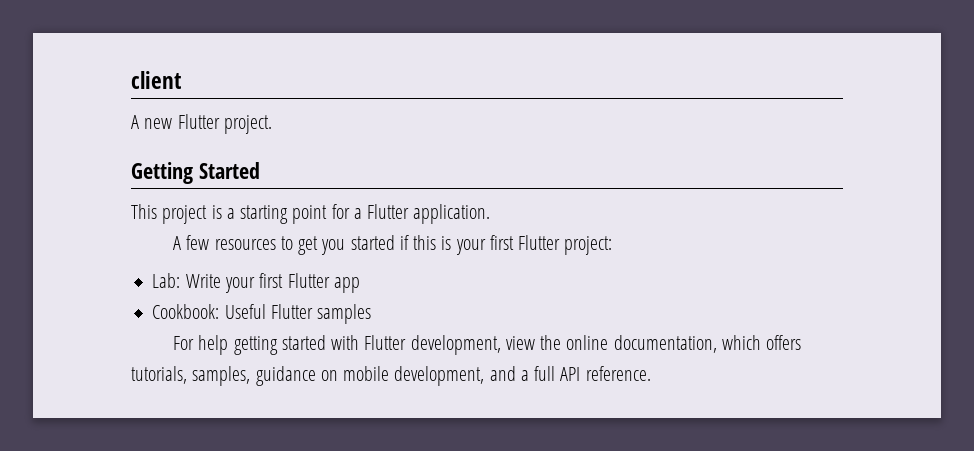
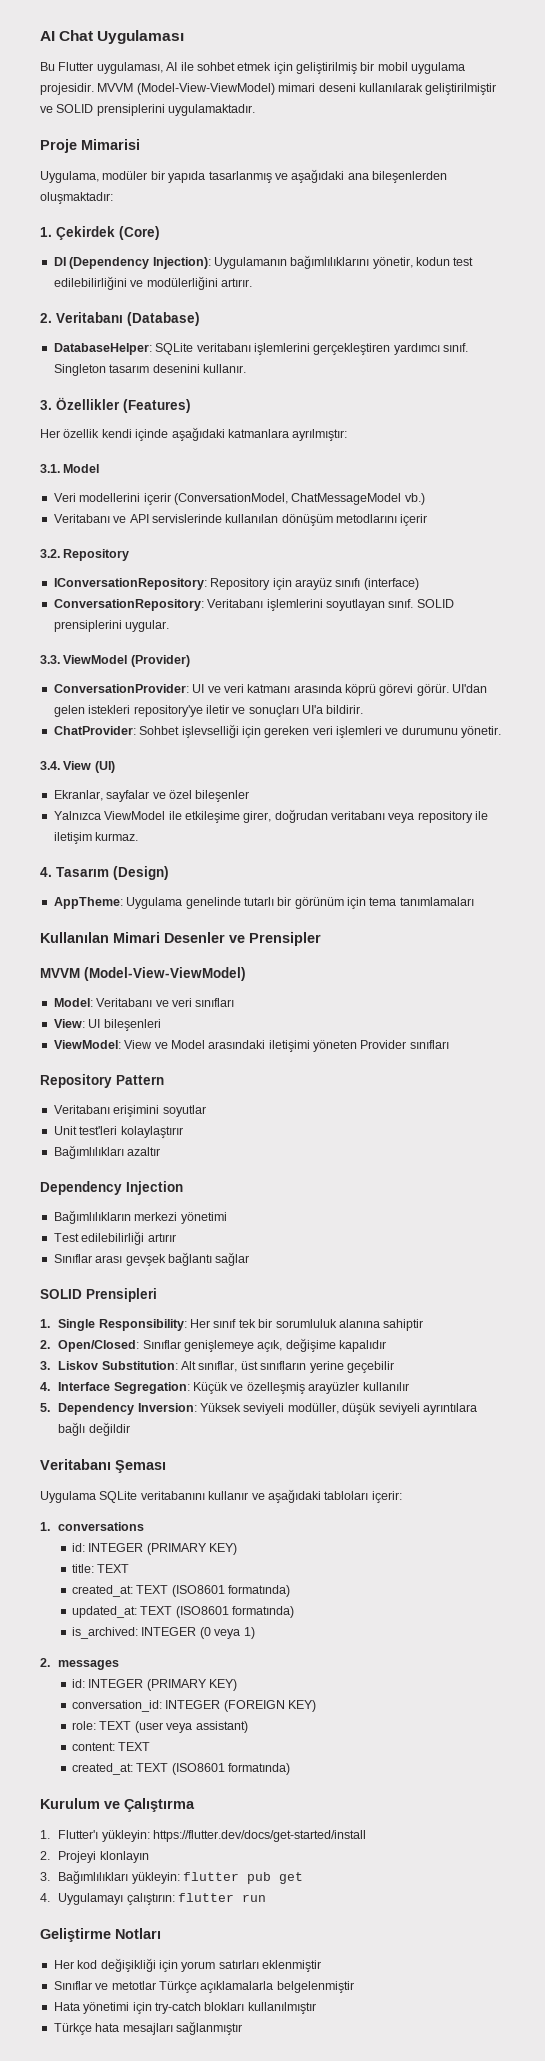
- client
- A new Flutter project.
- Getting Started
- This project is a starting point for a Flutter application.
- A few resources to get you started if this is your first Flutter project:
- Lab: Write your first Flutter app
- Cookbook: Useful Flutter samples
- For help getting started with Flutter development, view the online documentation, which offers tutorials, samples, guidance on mobile development, and a full API reference.
+ AI Chat Uygulaması
+ Bu Flutter uygulaması, AI ile sohbet etmek için geliştirilmiş bir mobil uygulama projesidir. MVVM (Model-View-ViewModel) mimari deseni kullanılarak geliştirilmiştir ve SOLID prensiplerini uygulamaktadır.
+ Proje Mimarisi
+ Uygulama, modüler bir yapıda tasarlanmış ve aşağıdaki ana bileşenlerden oluşmaktadır:
+ 1. Çekirdek (Core)
+ DI (Dependency Injection): Uygulamanın bağımlılıklarını yönetir, kodun test edilebilirliğini ve modülerliğini artırır.
+ 2. Veritabanı (Database)
+ DatabaseHelper: SQLite veritabanı işlemlerini gerçekleştiren yardımcı sınıf. Singleton tasarım desenini kullanır.
+ 3. Özellikler (Features)
+ Her özellik kendi içinde aşağıdaki katmanlara ayrılmıştır:
+ 3.1. Model
+ Veri modellerini içerir (ConversationModel, ChatMessageModel vb.)
+ Veritabanı ve API servislerinde kullanılan dönüşüm metodlarını içerir
+ 3.2. Repository
+ IConversationRepository: Repository için arayüz sınıfı (interface)
+ ConversationRepository: Veritabanı işlemlerini soyutlayan sınıf. SOLID prensiplerini uygular.
+ 3.3. ViewModel (Provider)
+ ConversationProvider: UI ve veri katmanı arasında köprü görevi görür. UI'dan gelen istekleri repository'ye iletir ve sonuçları UI'a bildirir.
+ ChatProvider: Sohbet işlevselliği için gereken veri işlemleri ve durumunu yönetir.
+ 3.4. View (UI)
+ Ekranlar, sayfalar ve özel bileşenler
+ Yalnızca ViewModel ile etkileşime girer, doğrudan veritabanı veya repository ile iletişim kurmaz.
+ 4. Tasarım (Design)
+ AppTheme: Uygulama genelinde tutarlı bir görünüm için tema tanımlamaları
+ Kullanılan Mimari Desenler ve Prensipler
+ MVVM (Model-View-ViewModel)
+ Model: Veritabanı ve veri sınıfları
+ View: UI bileşenleri
+ ViewModel: View ve Model arasındaki iletişimi yöneten Provider sınıfları
+ Repository Pattern
+ Veritabanı erişimini soyutlar
+ Unit test'leri kolaylaştırır
+ Bağımlılıkları azaltır
+ Dependency Injection
+ Bağımlılıkların merkezi yönetimi
+ Test edilebilirliği artırır
+ Sınıflar arası gevşek bağlantı sağlar
+ SOLID Prensipleri
+ 1. Single Responsibility: Her sınıf tek bir sorumluluk alanına sahiptir
+ 2. Open/Closed: Sınıflar genişlemeye açık, değişime kapalıdır
+ 3. Liskov Substitution: Alt sınıflar, üst sınıfların yerine geçebilir
+ 4. Interface Segregation: Küçük ve özelleşmiş arayüzler kullanılır
+ 5. Dependency Inversion: Yüksek seviyeli modüller, düşük seviyeli ayrıntılara bağlı değildir
+ Veritabanı Şeması
+ Uygulama SQLite veritabanını kullanır ve aşağıdaki tabloları içerir:
+ 1. conversations
+ id: INTEGER (PRIMARY KEY)
+ title: TEXT
+ created_at: TEXT (ISO8601 formatında)
+ updated_at: TEXT (ISO8601 formatında)
+ is_archived: INTEGER (0 veya 1)
+ 2. messages
+ id: INTEGER (PRIMARY KEY)
+ conversation_id: INTEGER (FOREIGN KEY)
+ role: TEXT (user veya assistant)
+ content: TEXT
+ created_at: TEXT (ISO8601 formatında)
+ Kurulum ve Çalıştırma
+ 1. Flutter'ı yükleyin: https://flutter.dev/docs/get-started/install
+ 2. Projeyi klonlayın
+ 3. Bağımlılıkları yükleyin: flutter pub get
+ 4. Uygulamayı çalıştırın: flutter run
+ Geliştirme Notları
+ Her kod değişikliği için yorum satırları eklenmiştir
+ Sınıflar ve metotlar Türkçe açıklamalarla belgelenmiştir
+ Hata yönetimi için try-catch blokları kullanılmıştır
+ Türkçe hata mesajları sağlanmıştır

